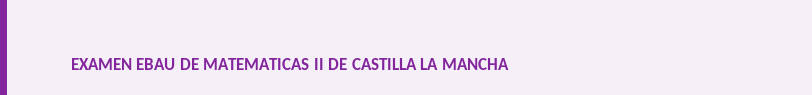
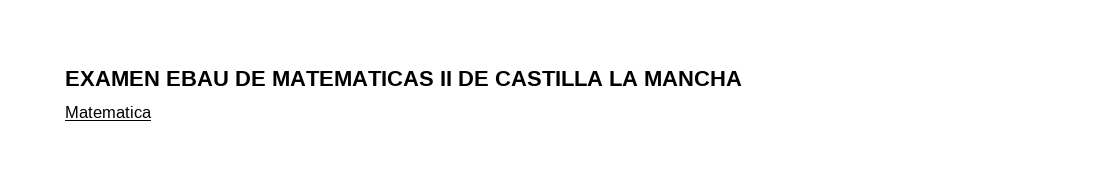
+ Matematica

